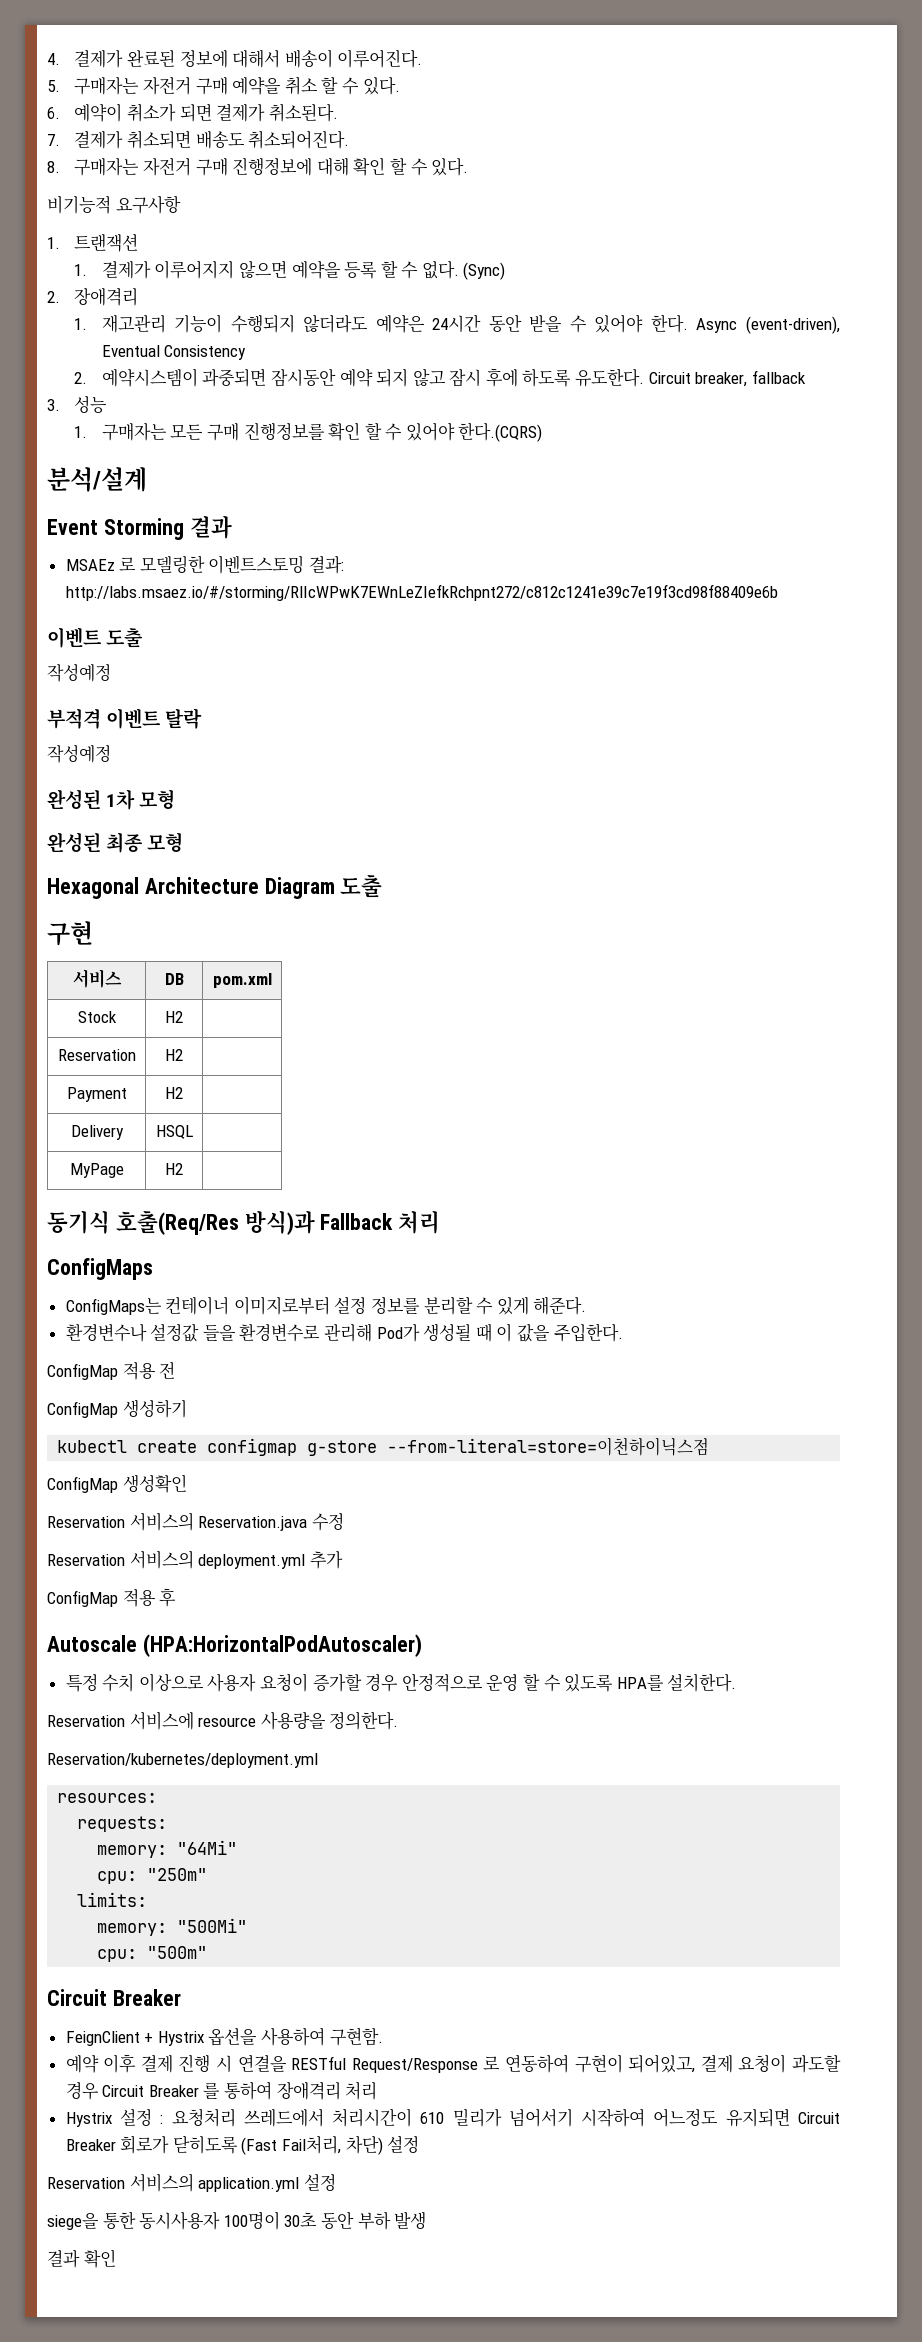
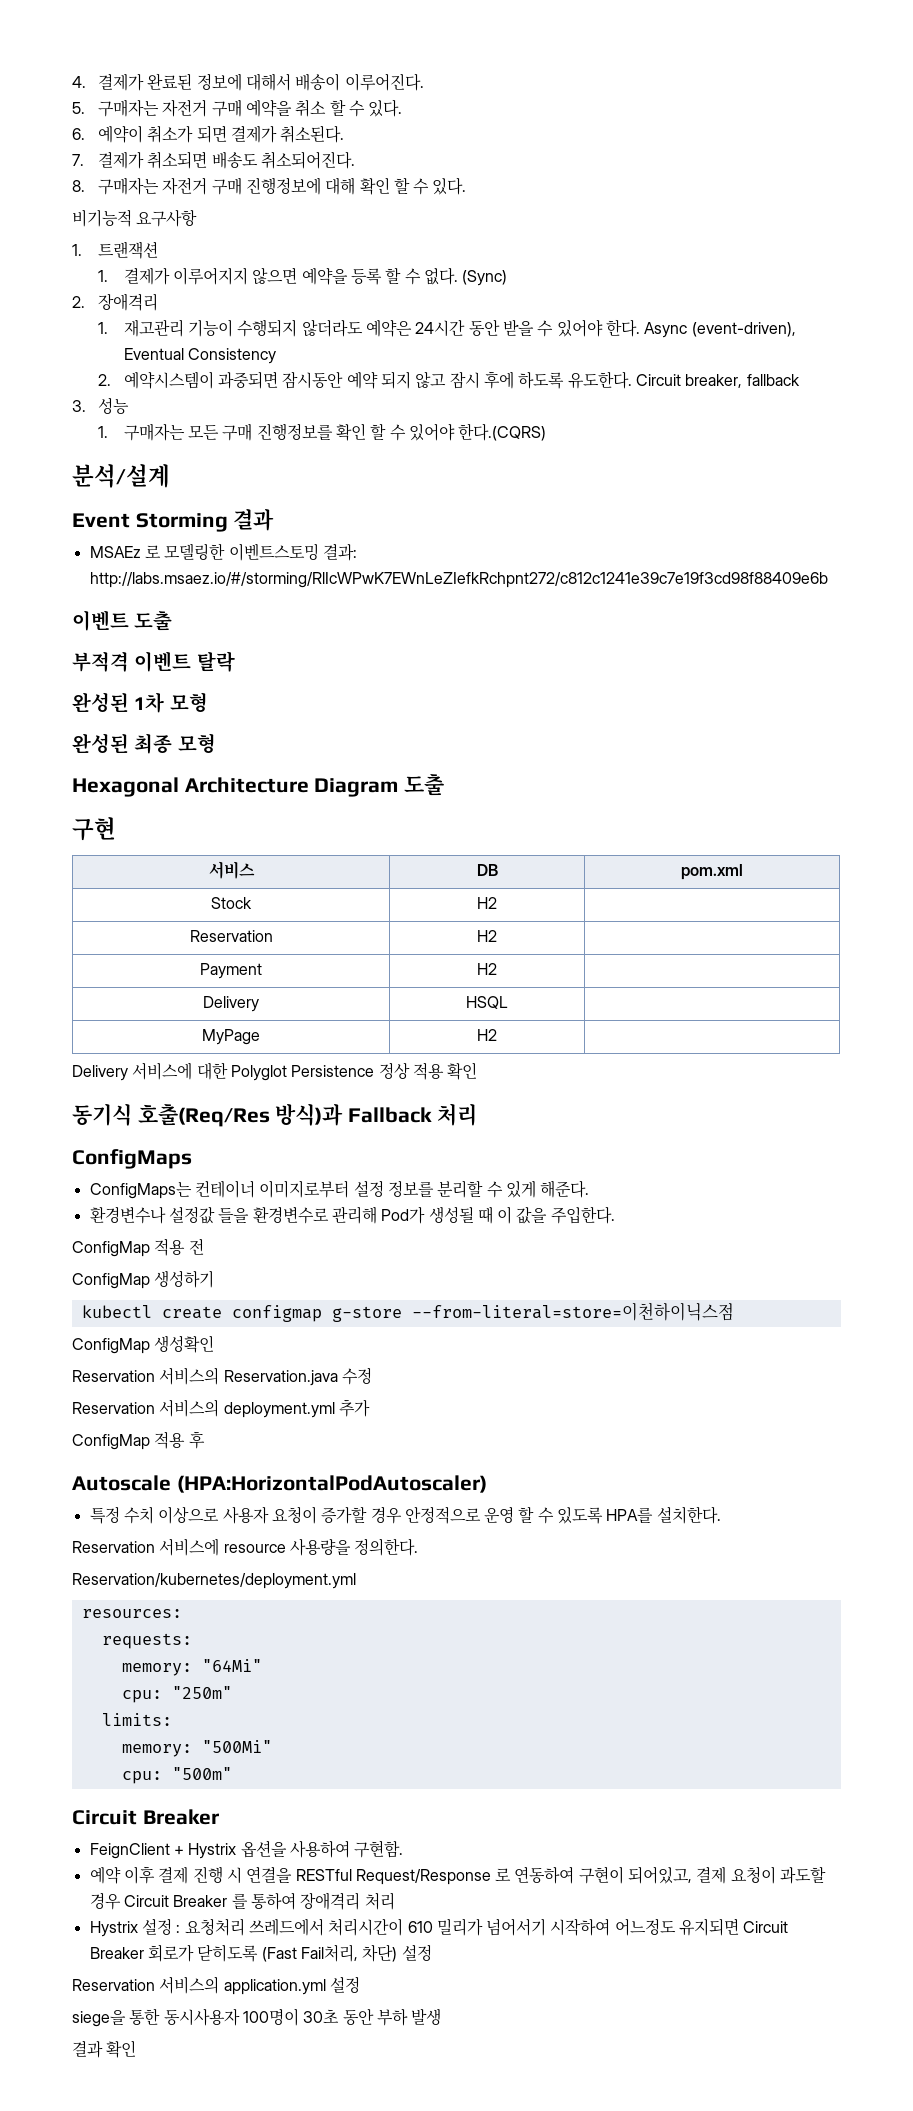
  이벤트 도출
- 작성예정
  부적격 이벤트 탈락
- 작성예정
+ Delivery 서비스에 대한 Polyglot Persistence 정상 적용 확인

